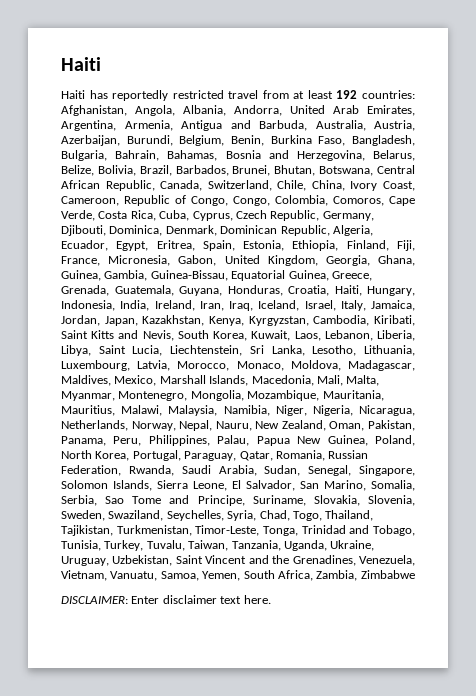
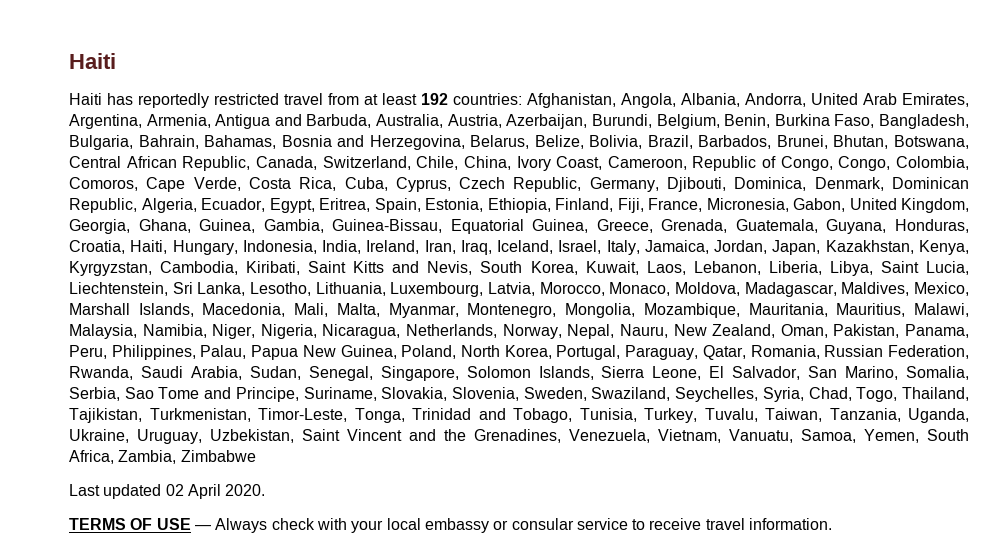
- DISCLAIMER: Enter disclaimer text here.
+ Last updated 02 April 2020.
+ TERMS OF USE — Always check with your local embassy or consular service to receive travel information.

